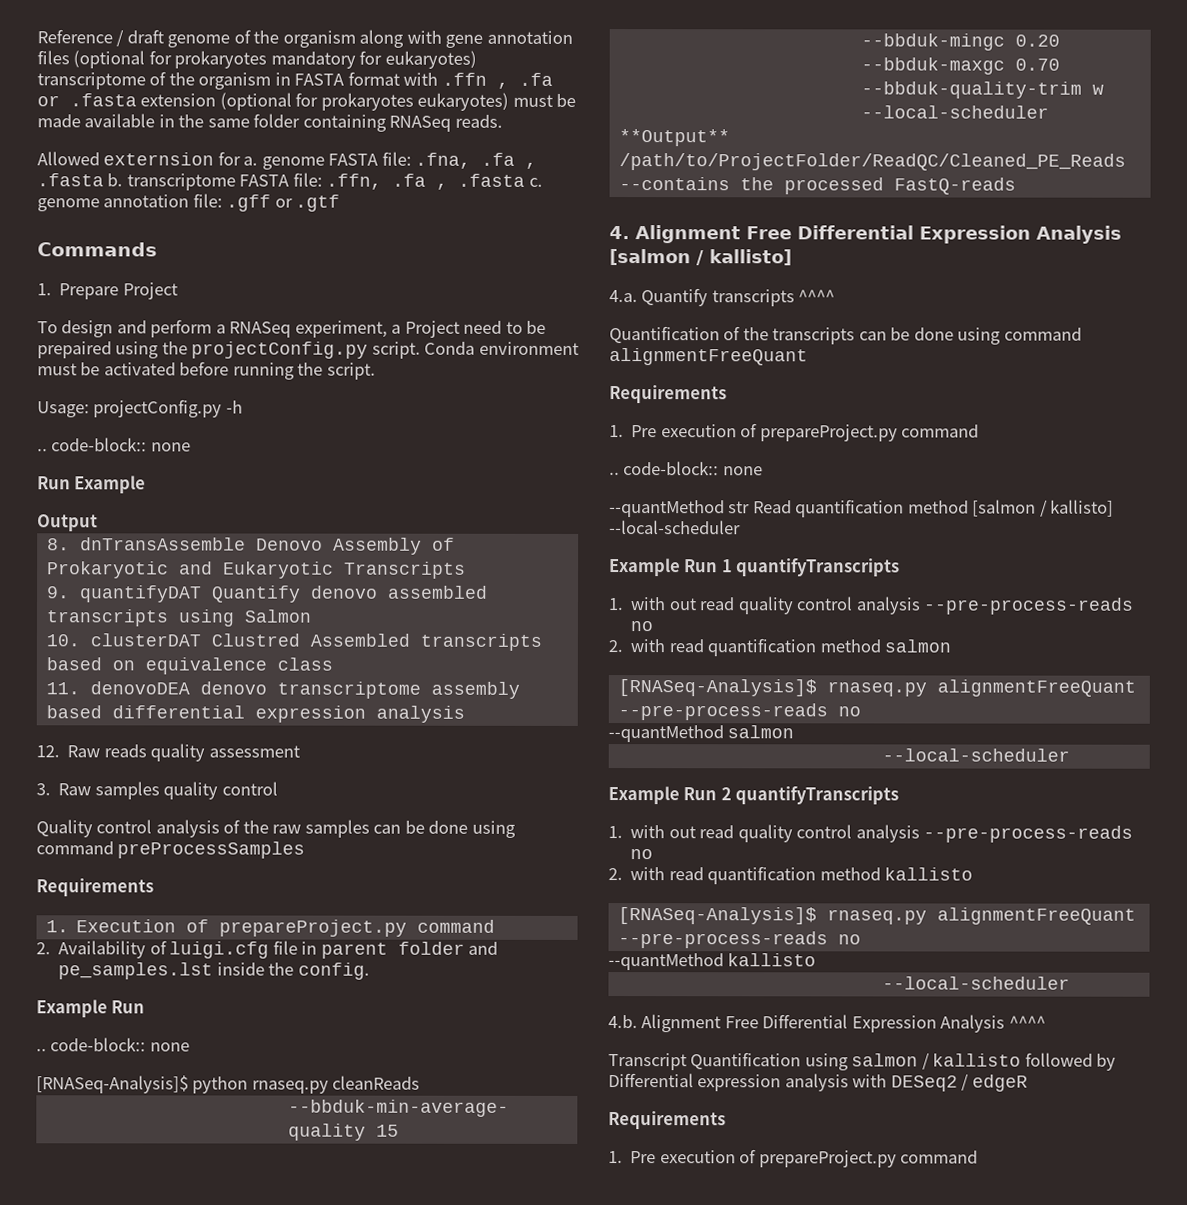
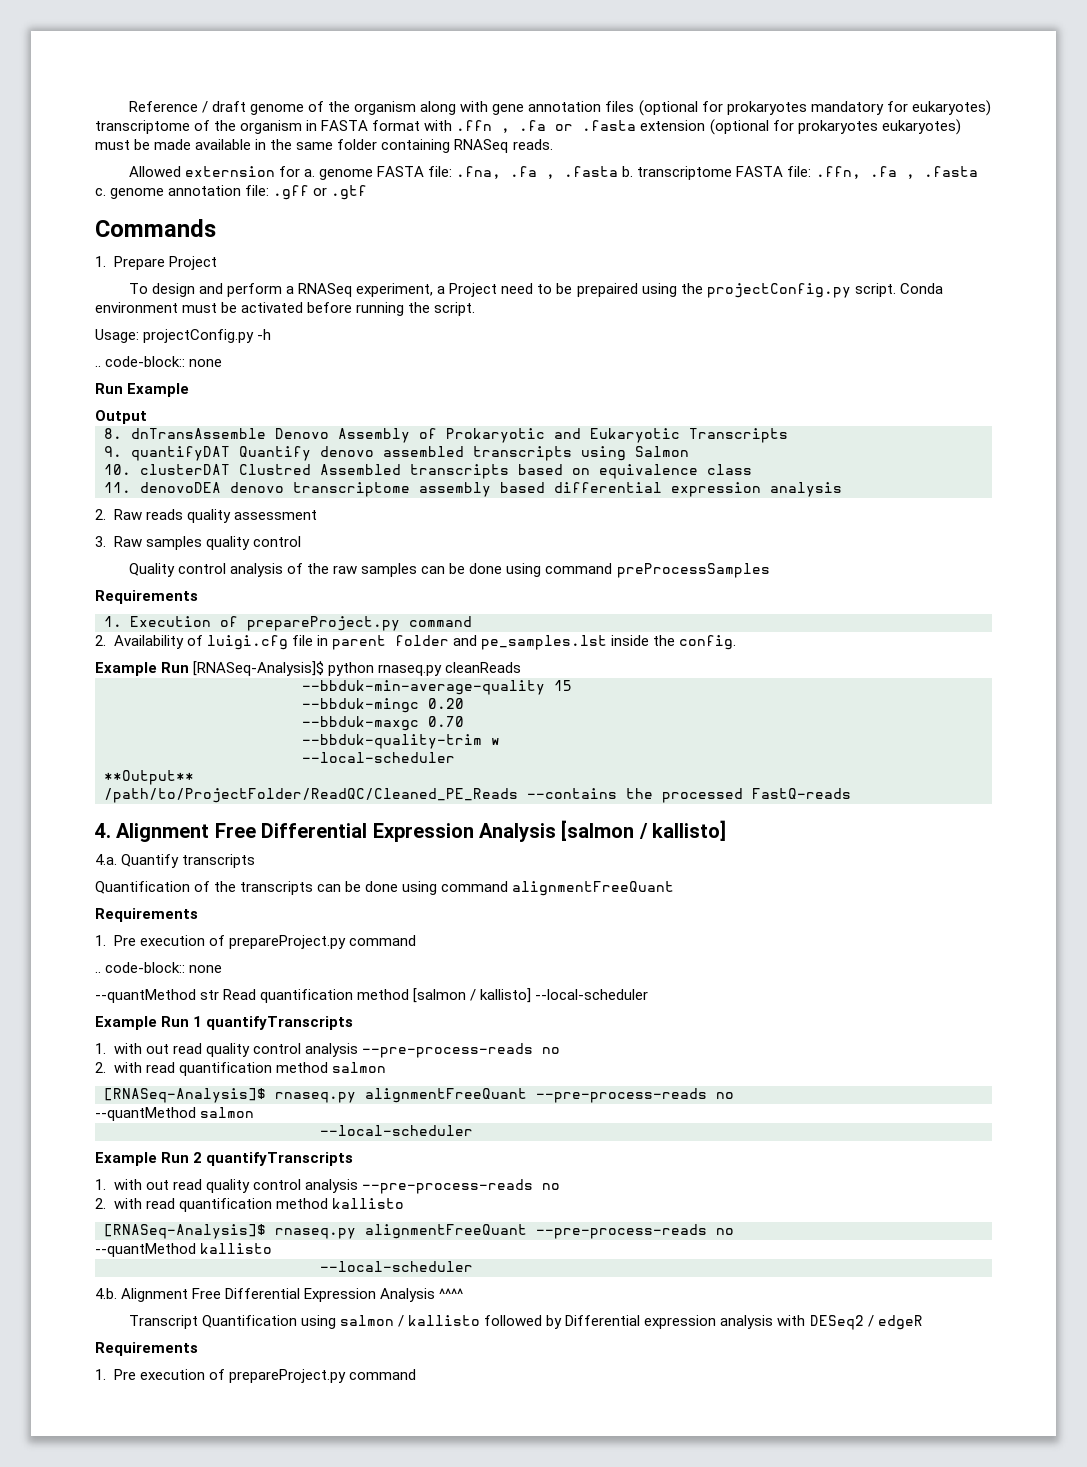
- 12. Raw reads quality assessment
+ 2. Raw reads quality assessment
  2. Availability of luigi.cfg file in parent folder and pe_samples.lst inside the config.
- Example Run
- .. code-block:: none
- [RNASeq-Analysis]$ python rnaseq.py cleanReads
+ Example Run [RNASeq-Analysis]$ python rnaseq.py cleanReads
- 4.a. Quantify transcripts ^^^^
+ 4.a. Quantify transcripts

